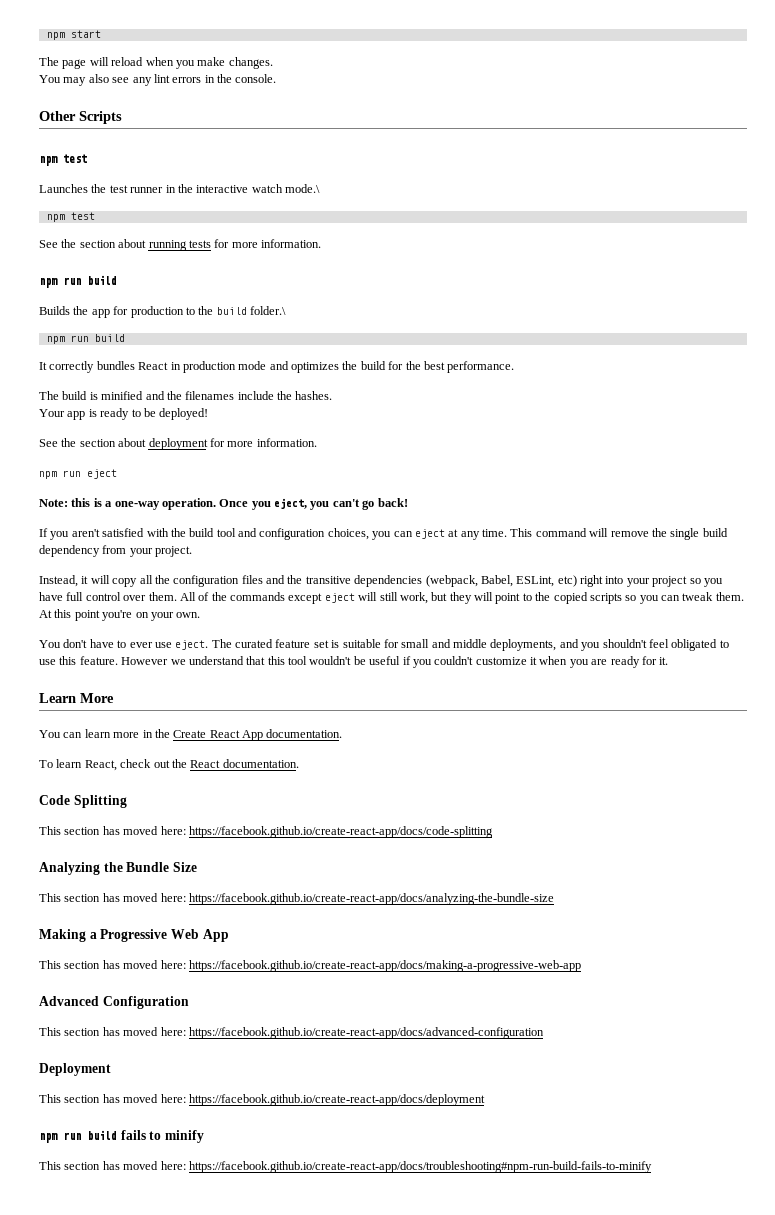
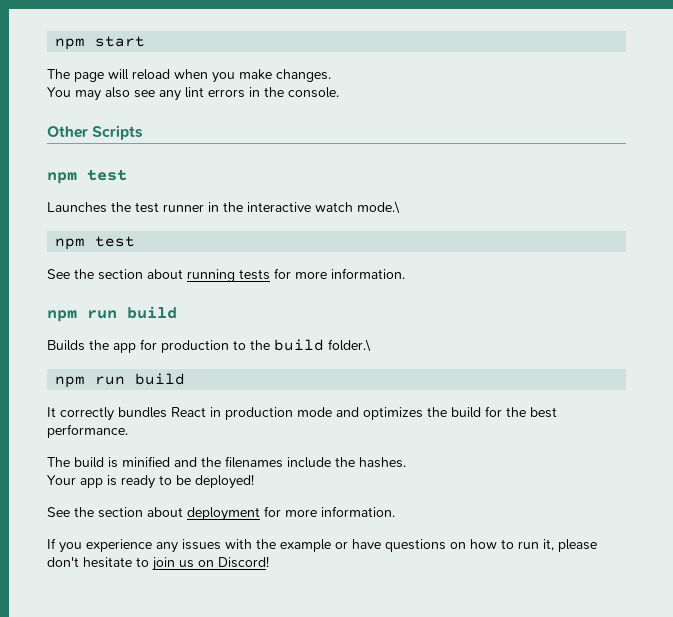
- npm run eject
- Note: this is a one-way operation. Once you eject, you can't go back!
- If you aren't satisfied with the build tool and configuration choices, you can eject at any time. This command will remove the single build dependency from your project.
- Instead, it will copy all the configuration files and the transitive dependencies (webpack, Babel, ESLint, etc) right into your project so you have full control over them. All of the commands except eject will still work, but they will point to the copied scripts so you can tweak them. At this point you're on your own.
- You don't have to ever use eject. The curated feature set is suitable for small and middle deployments, and you shouldn't feel obligated to use this feature. However we understand that this tool wouldn't be useful if you couldn't customize it when you are ready for it.
- Learn More
- You can learn more in the Create React App documentation.
- To learn React, check out the React documentation.
- Code Splitting
- This section has moved here: https://facebook.github.io/create-react-app/docs/code-splitting
- Analyzing the Bundle Size
- This section has moved here: https://facebook.github.io/create-react-app/docs/analyzing-the-bundle-size
- Making a Progressive Web App
- This section has moved here: https://facebook.github.io/create-react-app/docs/making-a-progressive-web-app
- Advanced Configuration
- This section has moved here: https://facebook.github.io/create-react-app/docs/advanced-configuration
- Deployment
- This section has moved here: https://facebook.github.io/create-react-app/docs/deployment
- npm run build fails to minify
- This section has moved here: https://facebook.github.io/create-react-app/docs/troubleshooting#npm-run-build-fails-to-minify
+ If you experience any issues with the example or have questions on how to run it, please don't hesitate to join us on Discord!

